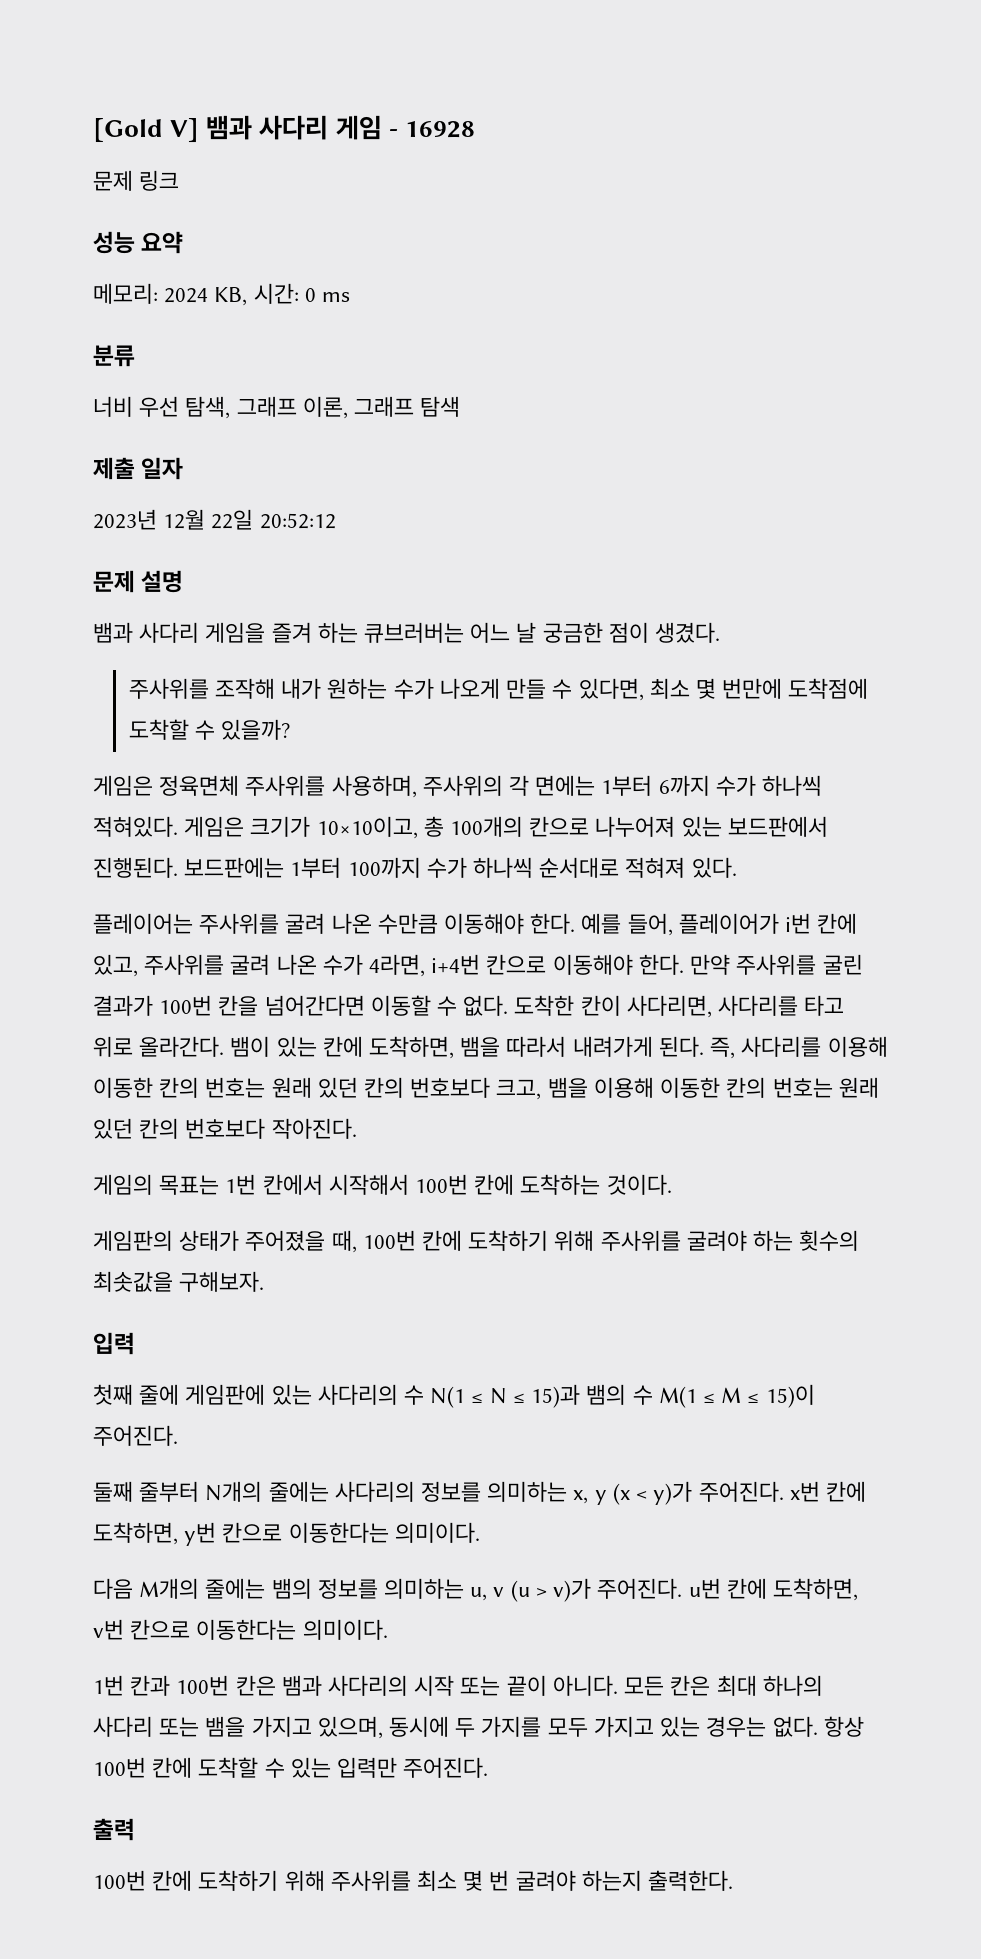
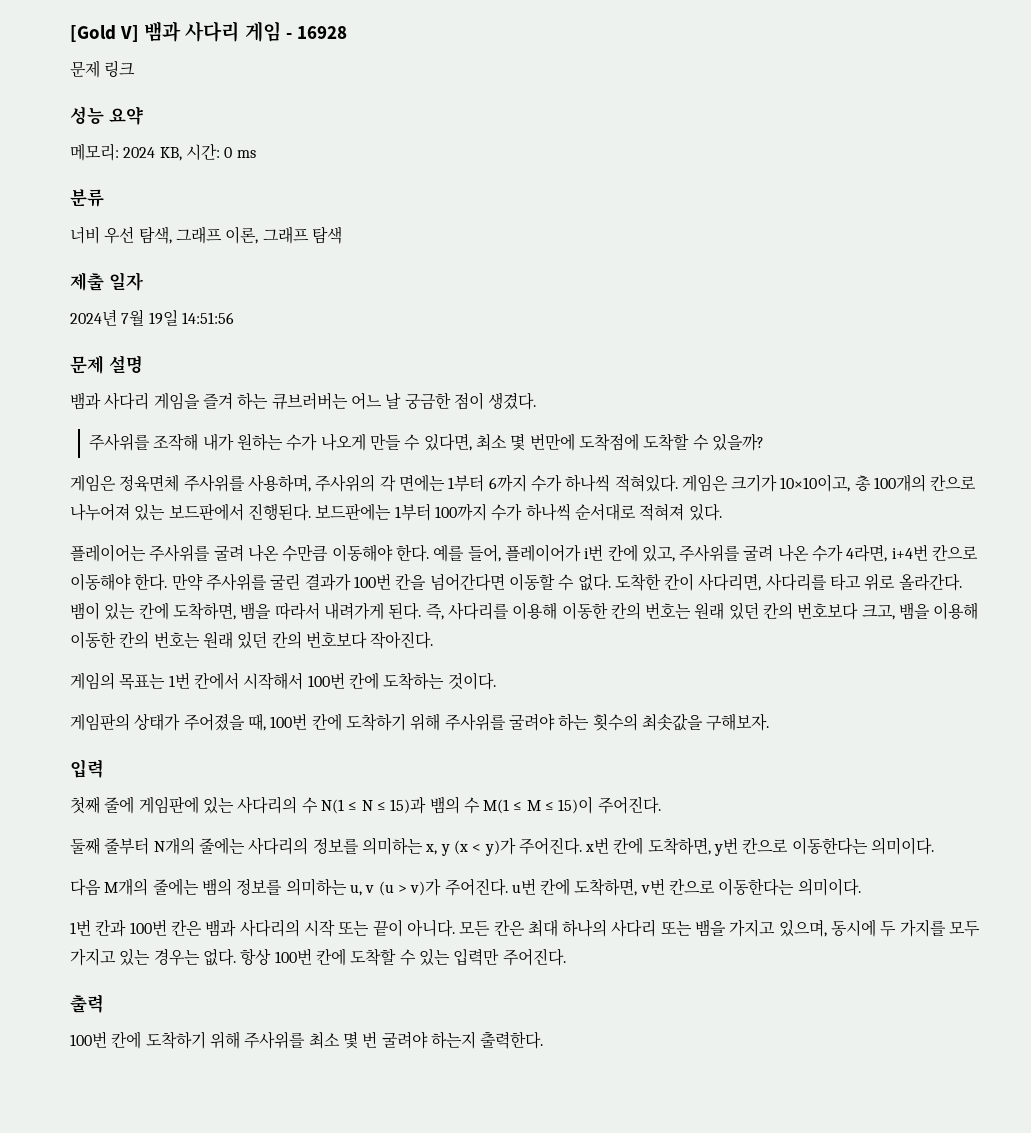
- 2023년 12월 22일 20:52:12
+ 2024년 7월 19일 14:51:56

